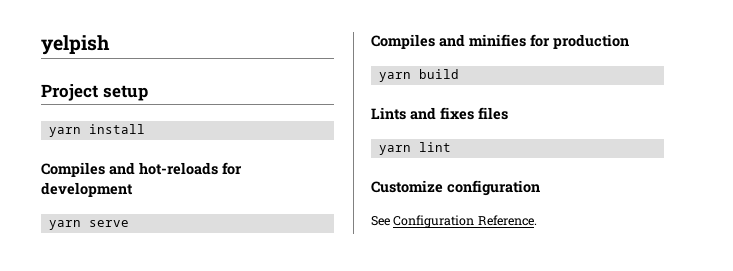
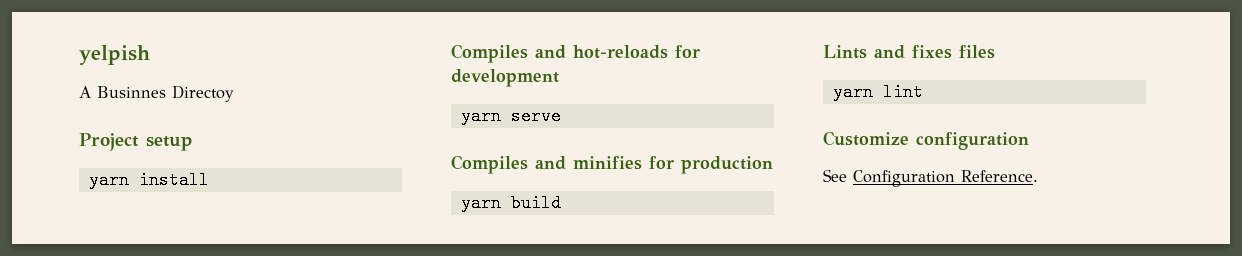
+ A Businnes Directoy

